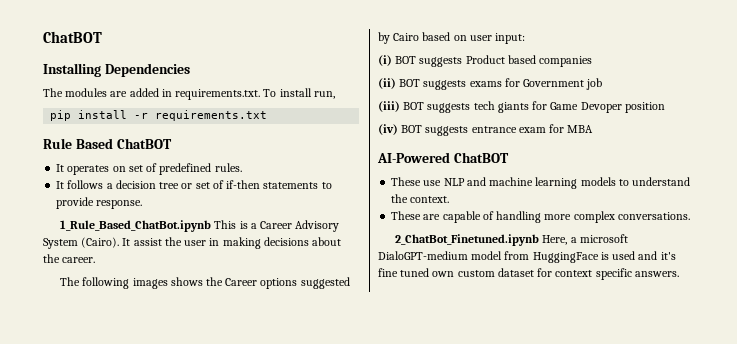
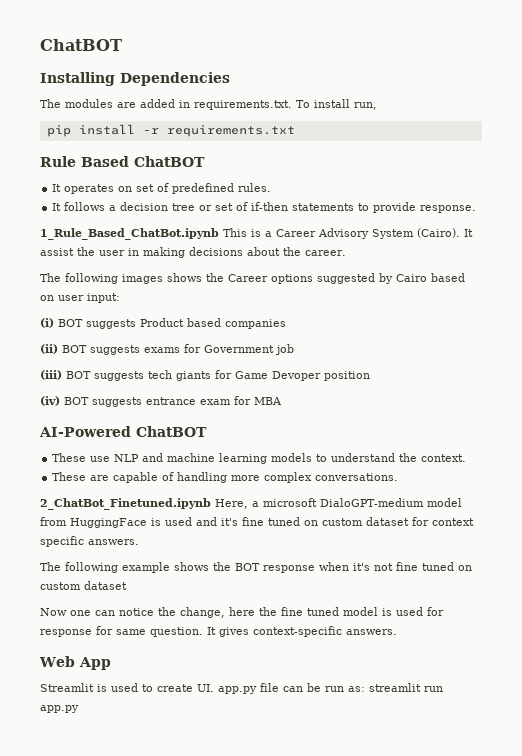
- 2_ChatBot_Finetuned.ipynb Here, a microsoft DialoGPT-medium model from HuggingFace is used and it's fine tuned own custom dataset for context specific answers.
+ 2_ChatBot_Finetuned.ipynb Here, a microsoft DialoGPT-medium model from HuggingFace is used and it's fine tuned on custom dataset for context specific answers.
+ The following example shows the BOT response when it's not fine tuned on custom dataset
+ Now one can notice the change, here the fine tuned model is used for response for same question. It gives context-specific answers.
+ Web App
+ Streamlit is used to create UI. app.py file can be run as: streamlit run app.py

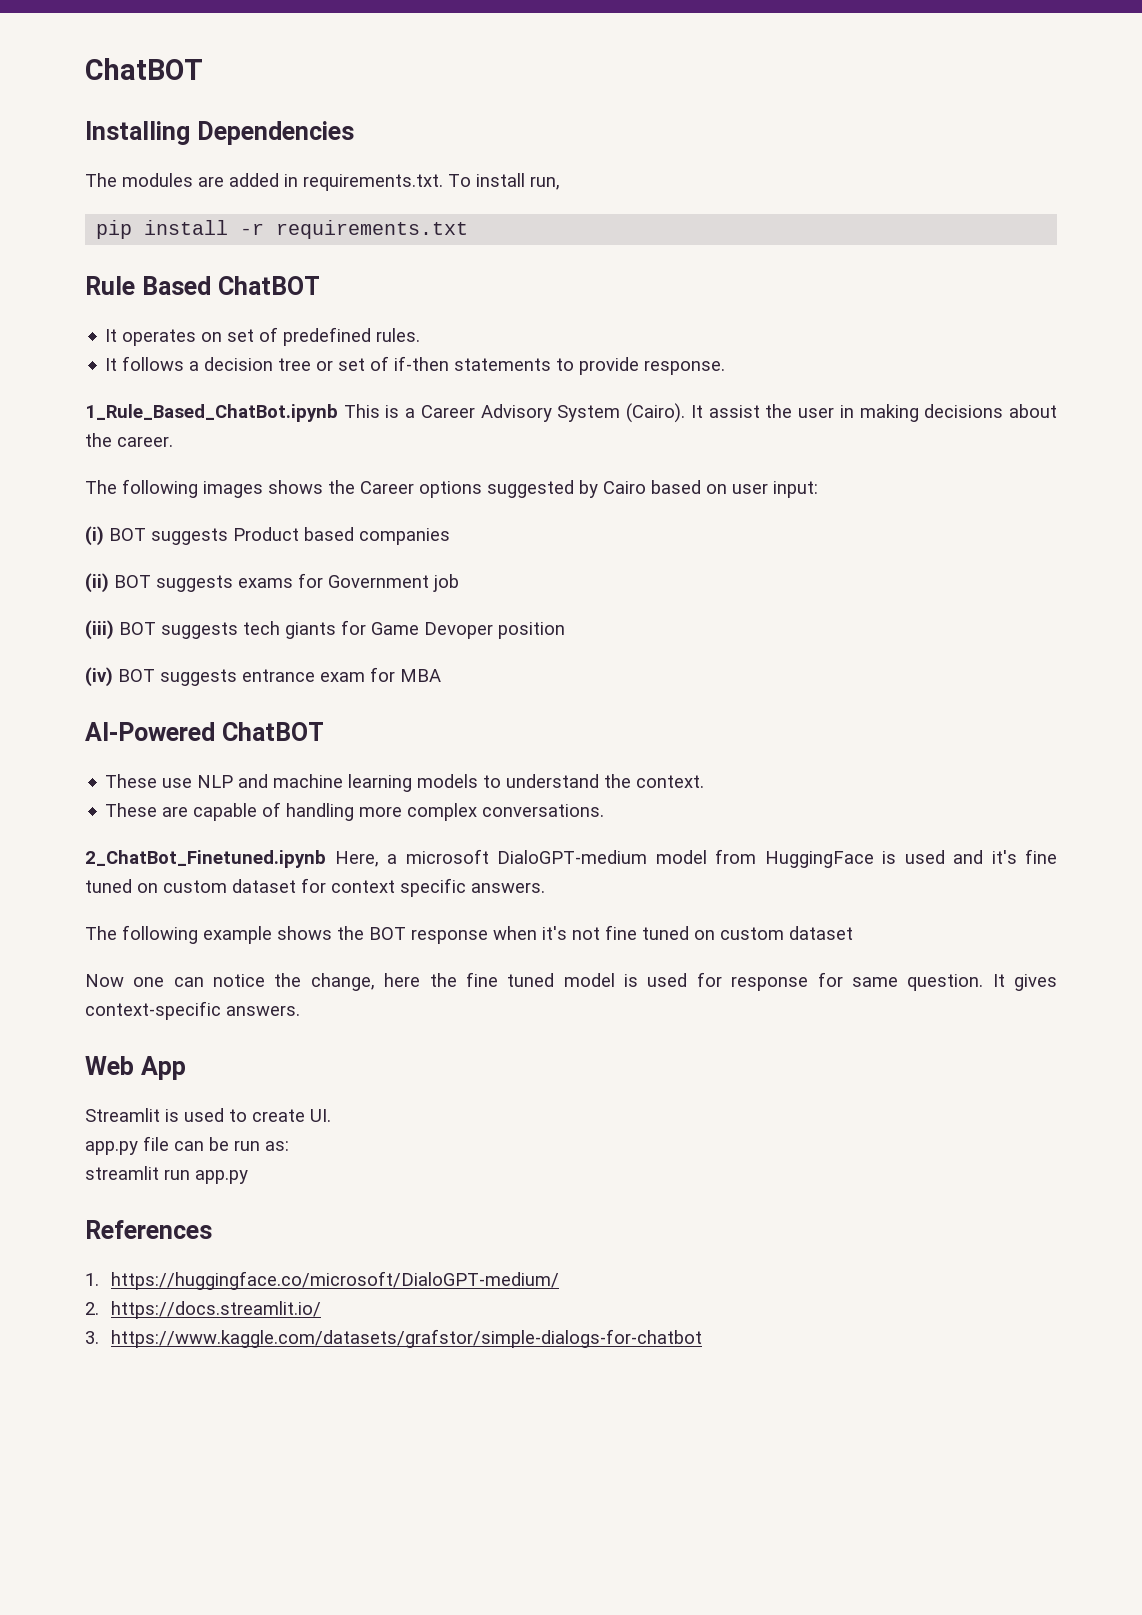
- Streamlit is used to create UI. app.py file can be run as: streamlit run app.py
+ Streamlit is used to create UI.
+ app.py file can be run as:
+ streamlit run app.py
+ References
+ 1. https://huggingface.co/microsoft/DialoGPT-medium/
+ 2. https://docs.streamlit.io/
+ 3. https://www.kaggle.com/datasets/grafstor/simple-dialogs-for-chatbot

